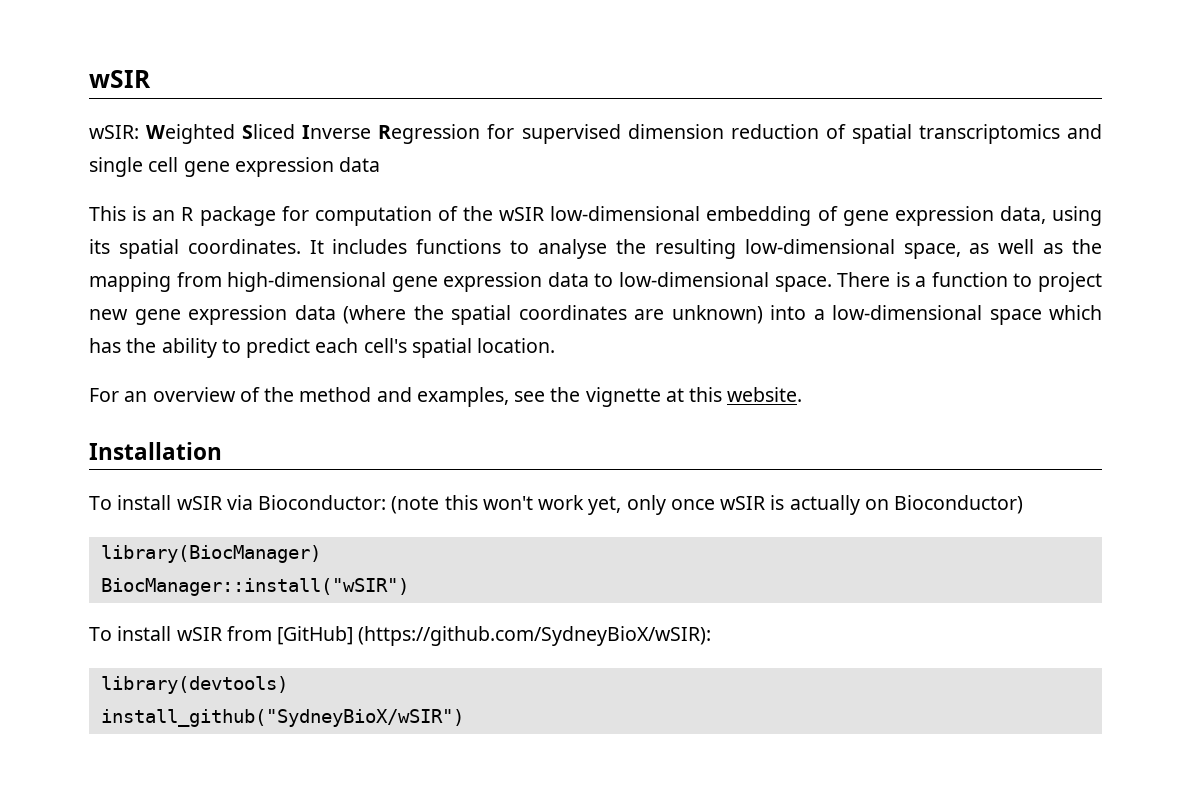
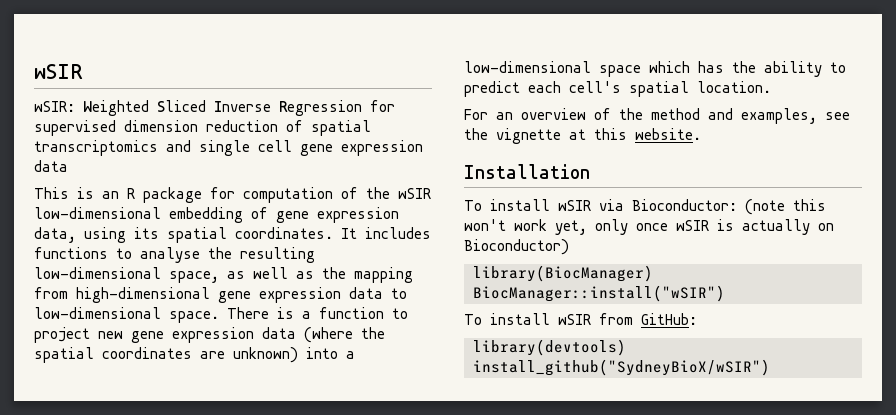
- To install wSIR from [GitHub] (https://github.com/SydneyBioX/wSIR):
+ To install wSIR from GitHub:

